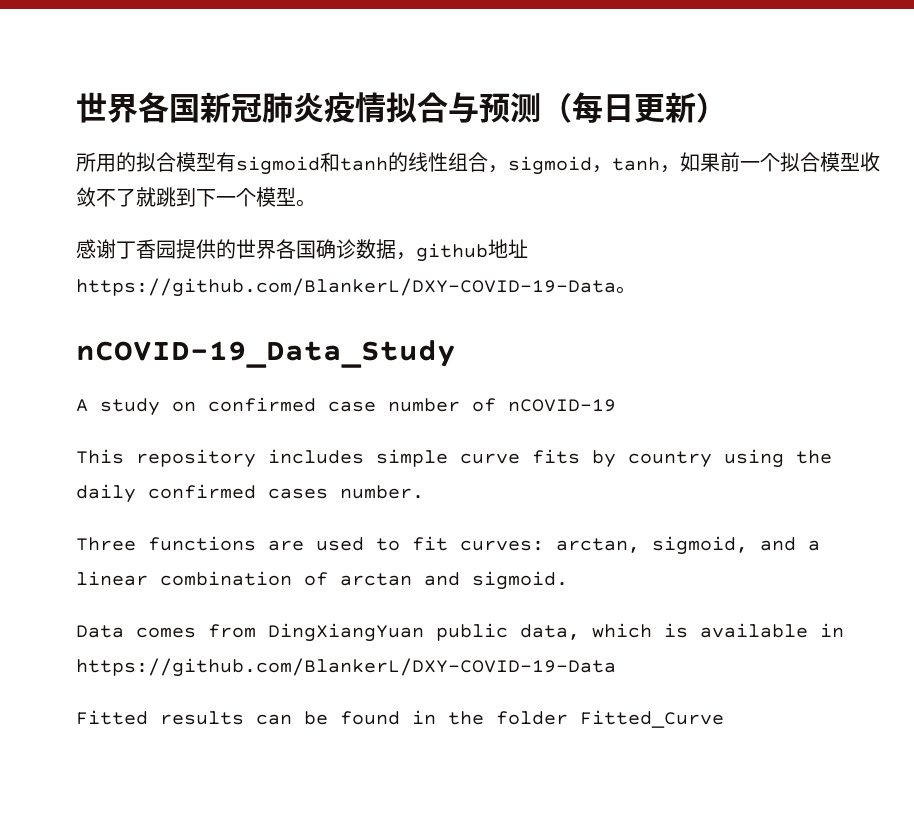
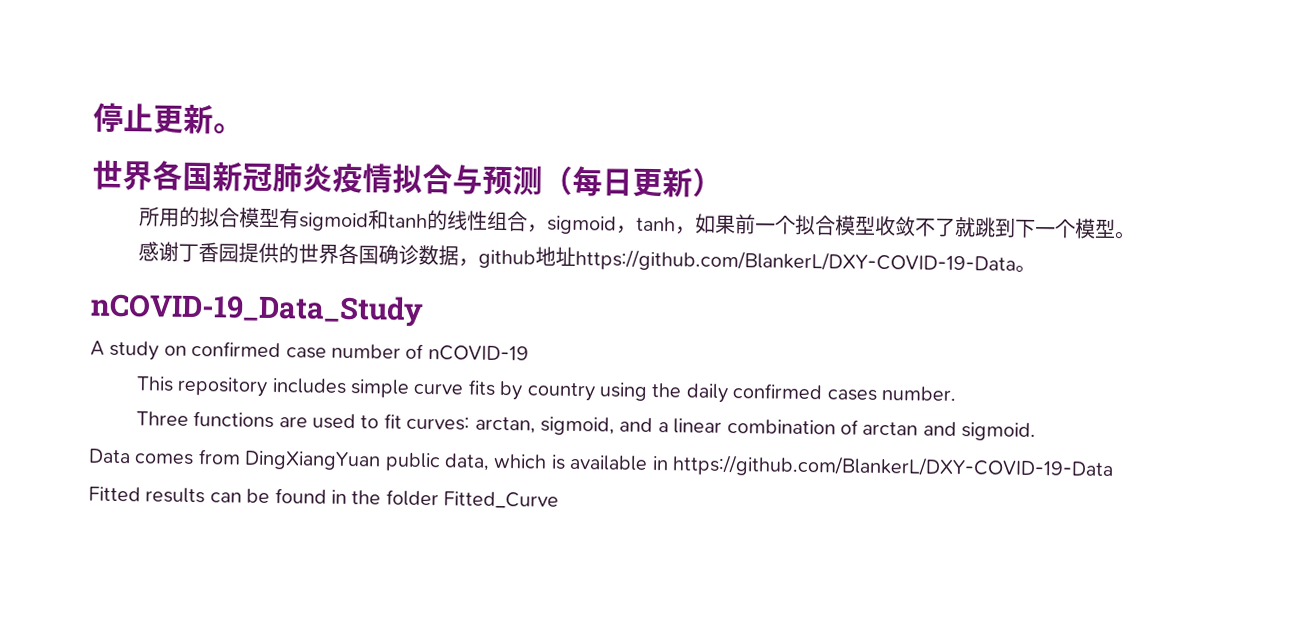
+ 停止更新。

